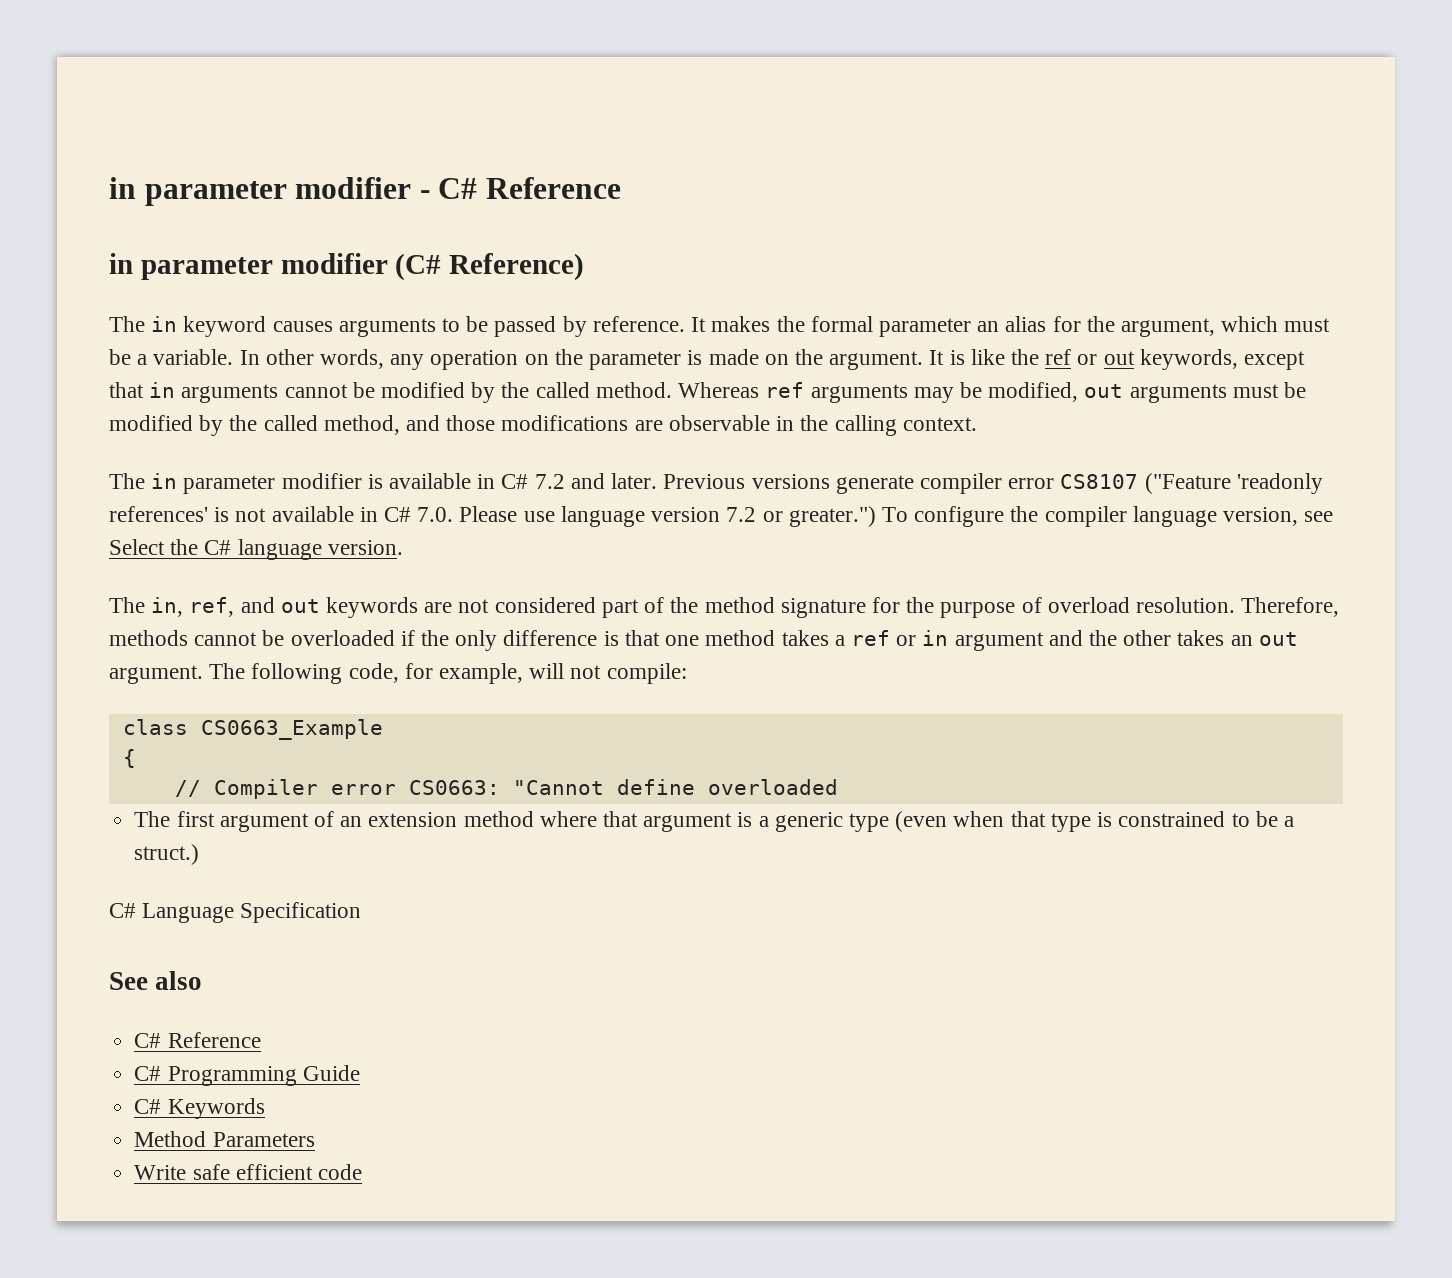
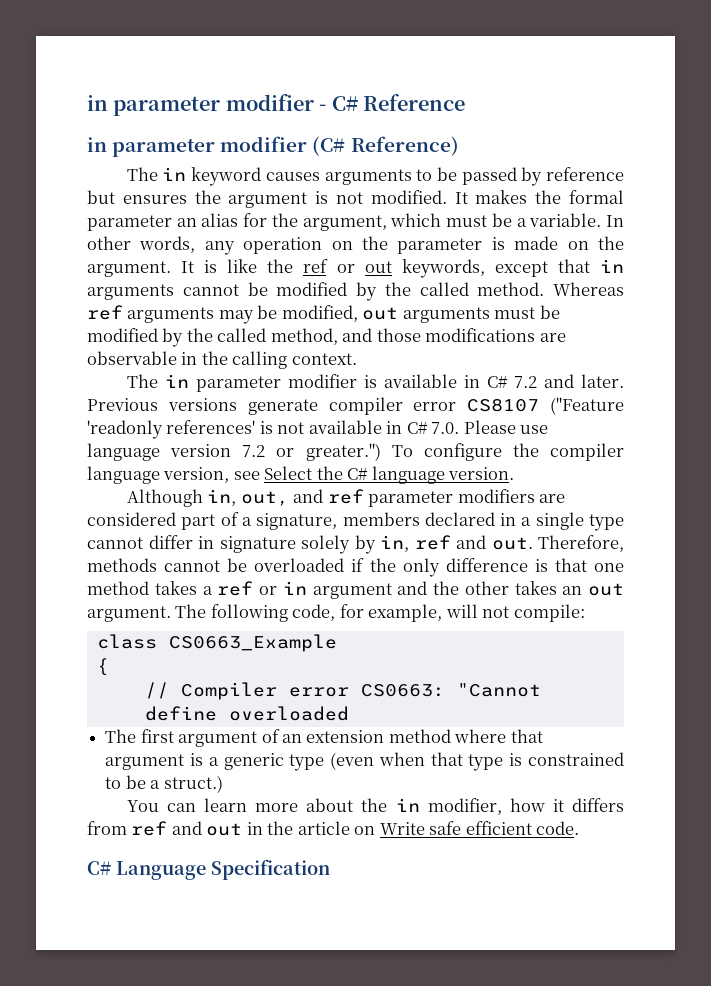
- The in keyword causes arguments to be passed by reference.
+ The in keyword causes arguments to be passed by reference but ensures the argument is not modified.
- The in, ref, and out keywords are not considered part of the method signature for the purpose of overload resolution.
+ Although in, out, and ref parameter modifiers are considered part of a signature, members declared in a single type cannot differ in signature solely by in, ref and out.
+ You can learn more about the in modifier, how it differs from ref and out in the article on Write safe efficient code.
  C# Language Specification
- See also
- C# Reference
- C# Programming Guide
- C# Keywords
- Method Parameters
- Write safe efficient code

